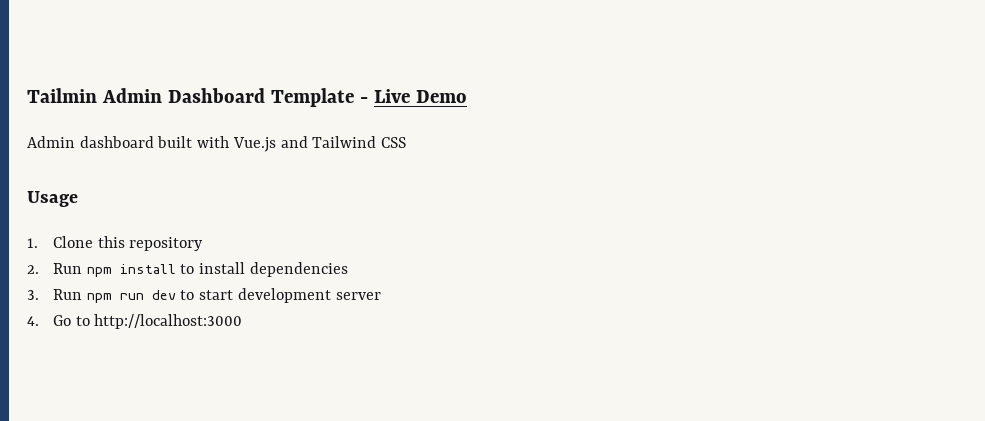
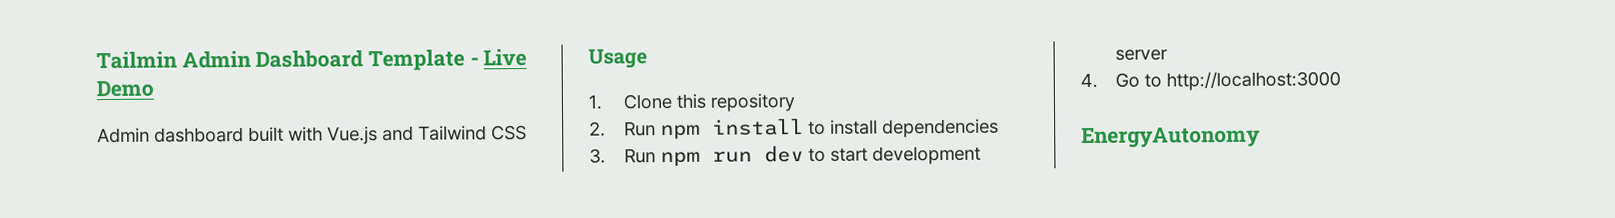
+ EnergyAutonomy

